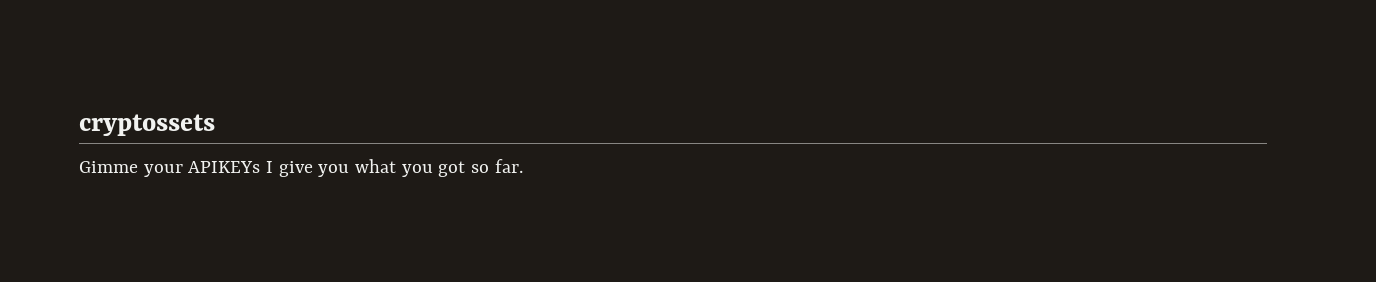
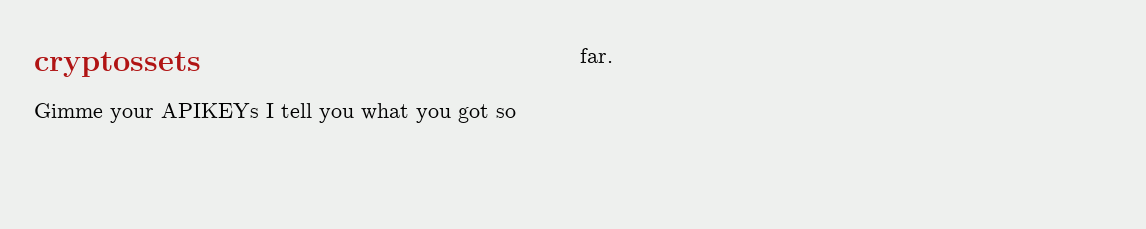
- Gimme your APIKEYs I give you what you got so far.
+ Gimme your APIKEYs I tell you what you got so far.

